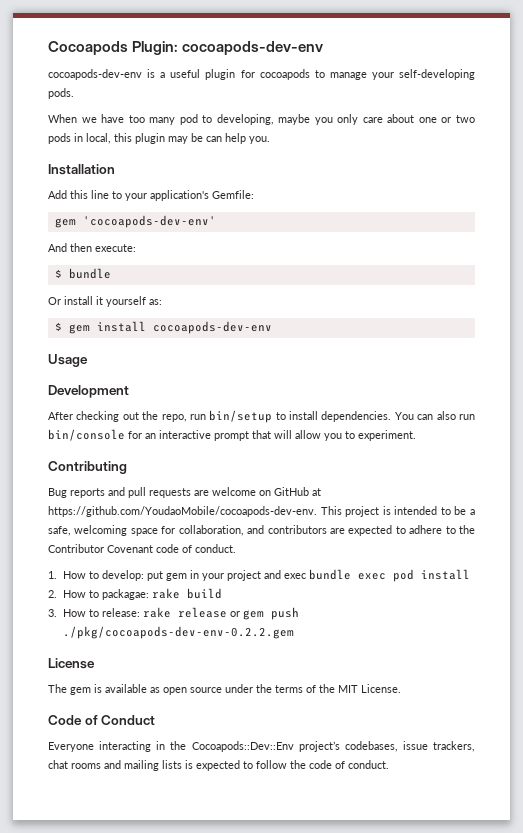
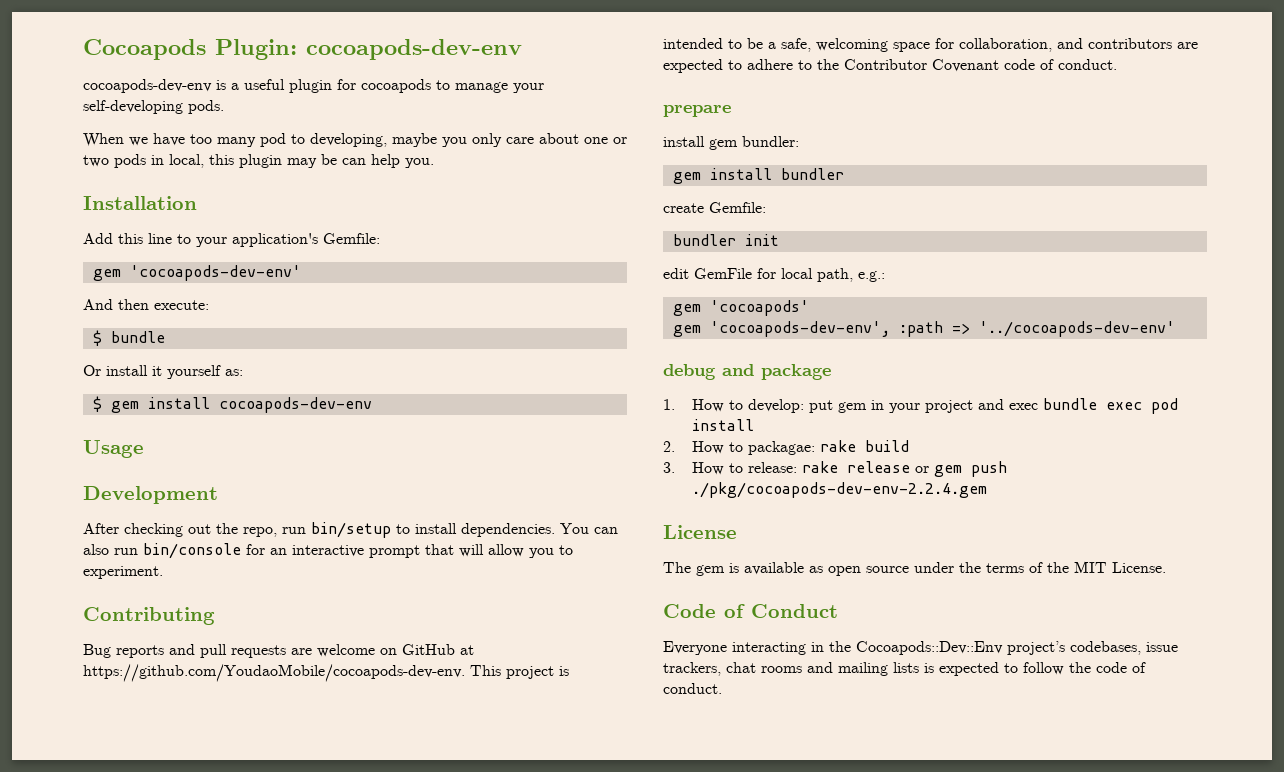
+ prepare
+ install gem bundler:
+ gem install bundler
+ create Gemfile:
+ bundler init
+ edit GemFile for local path, e.g.:
+ gem 'cocoapods'
+ gem 'cocoapods-dev-env', :path => '../cocoapods-dev-env'
+ debug and package
- 3. How to release: rake release or gem push ./pkg/cocoapods-dev-env-0.2.2.gem
+ 3. How to release: rake release or gem push ./pkg/cocoapods-dev-env-2.2.4.gem

